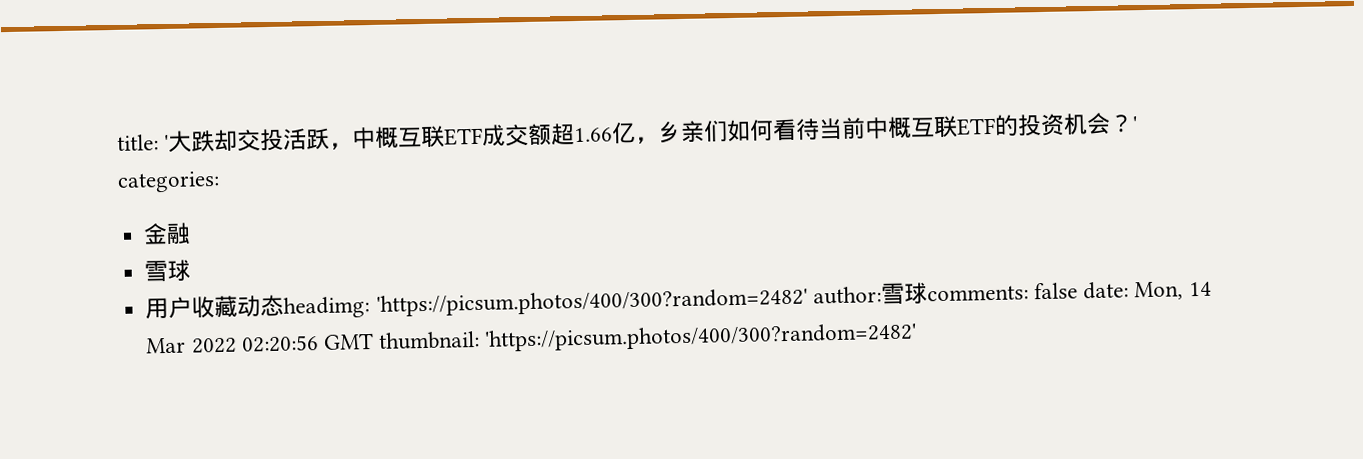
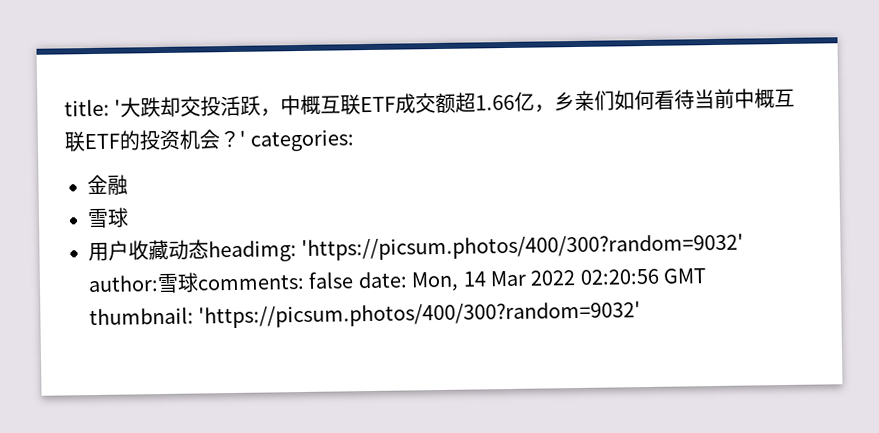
- 用户收藏动态headimg: 'https://picsum.photos/400/300?random=2482' author:雪球comments: false date: Mon, 14 Mar 2022 02:20:56 GMT thumbnail: 'https://picsum.photos/400/300?random=2482'
+ 用户收藏动态headimg: 'https://picsum.photos/400/300?random=9032' author:雪球comments: false date: Mon, 14 Mar 2022 02:20:56 GMT thumbnail: 'https://picsum.photos/400/300?random=9032'

